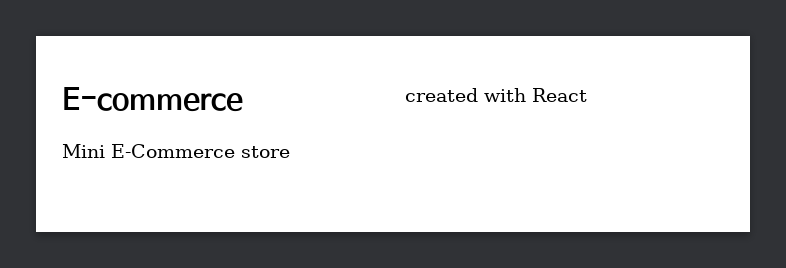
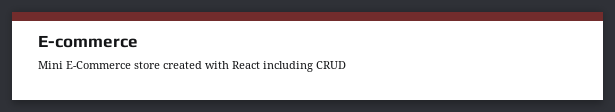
- Mini E-Commerce store created with React
+ Mini E-Commerce store created with React including CRUD

